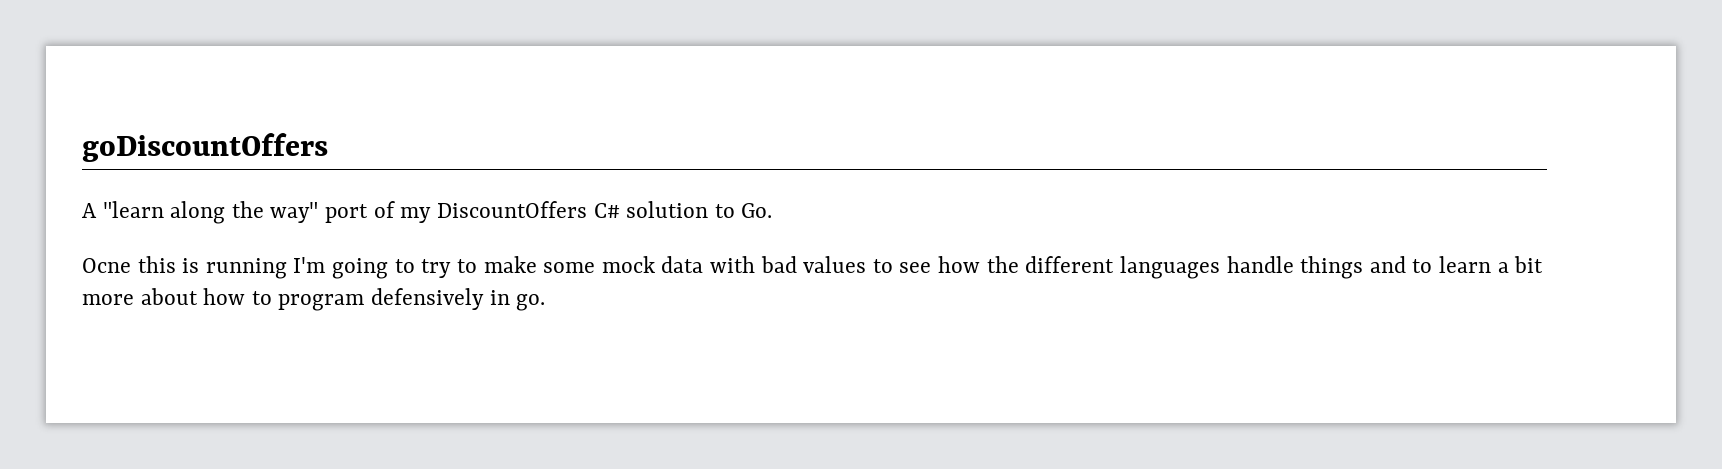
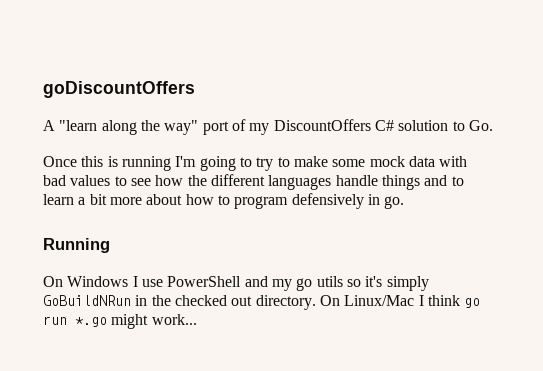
- Ocne this is running I'm going to try to make some mock data with bad values to see how the different languages handle things and to learn a bit more about how to program defensively in go.
+ Once this is running I'm going to try to make some mock data with bad values to see how the different languages handle things and to learn a bit more about how to program defensively in go.
+ Running
+ On Windows I use PowerShell and my go utils so it's simply GoBuildNRun in the checked out directory. On Linux/Mac I think go run *.go might work...

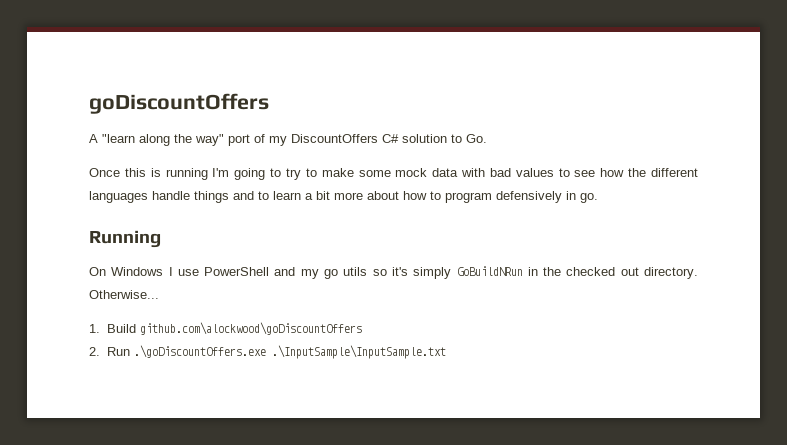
- On Linux/Mac I think go run *.go might work...
+ Otherwise...
+ 1. Build github.com\alockwood\goDiscountOffers
+ 2. Run .\goDiscountOffers.exe .\InputSample\InputSample.txt

